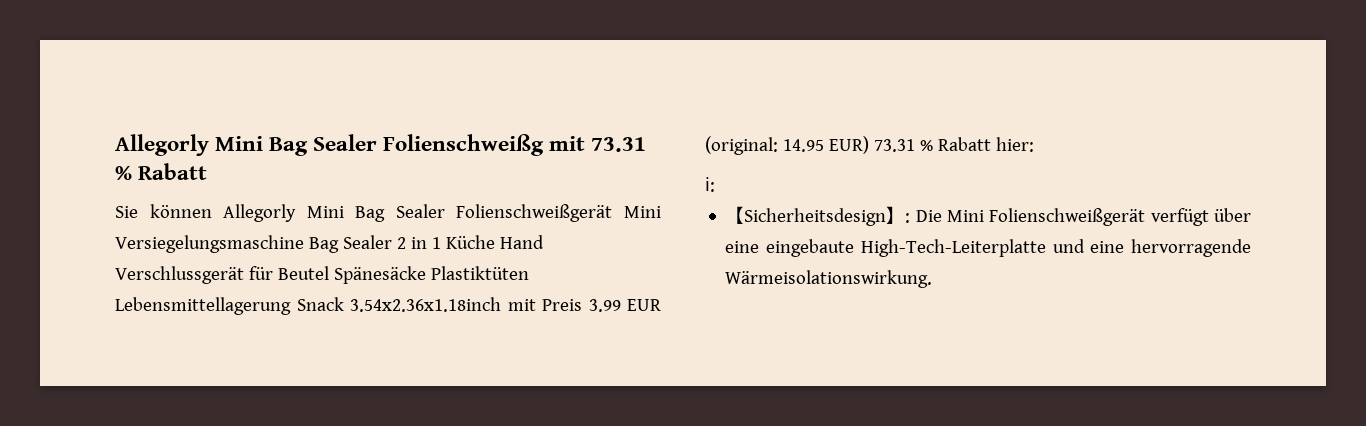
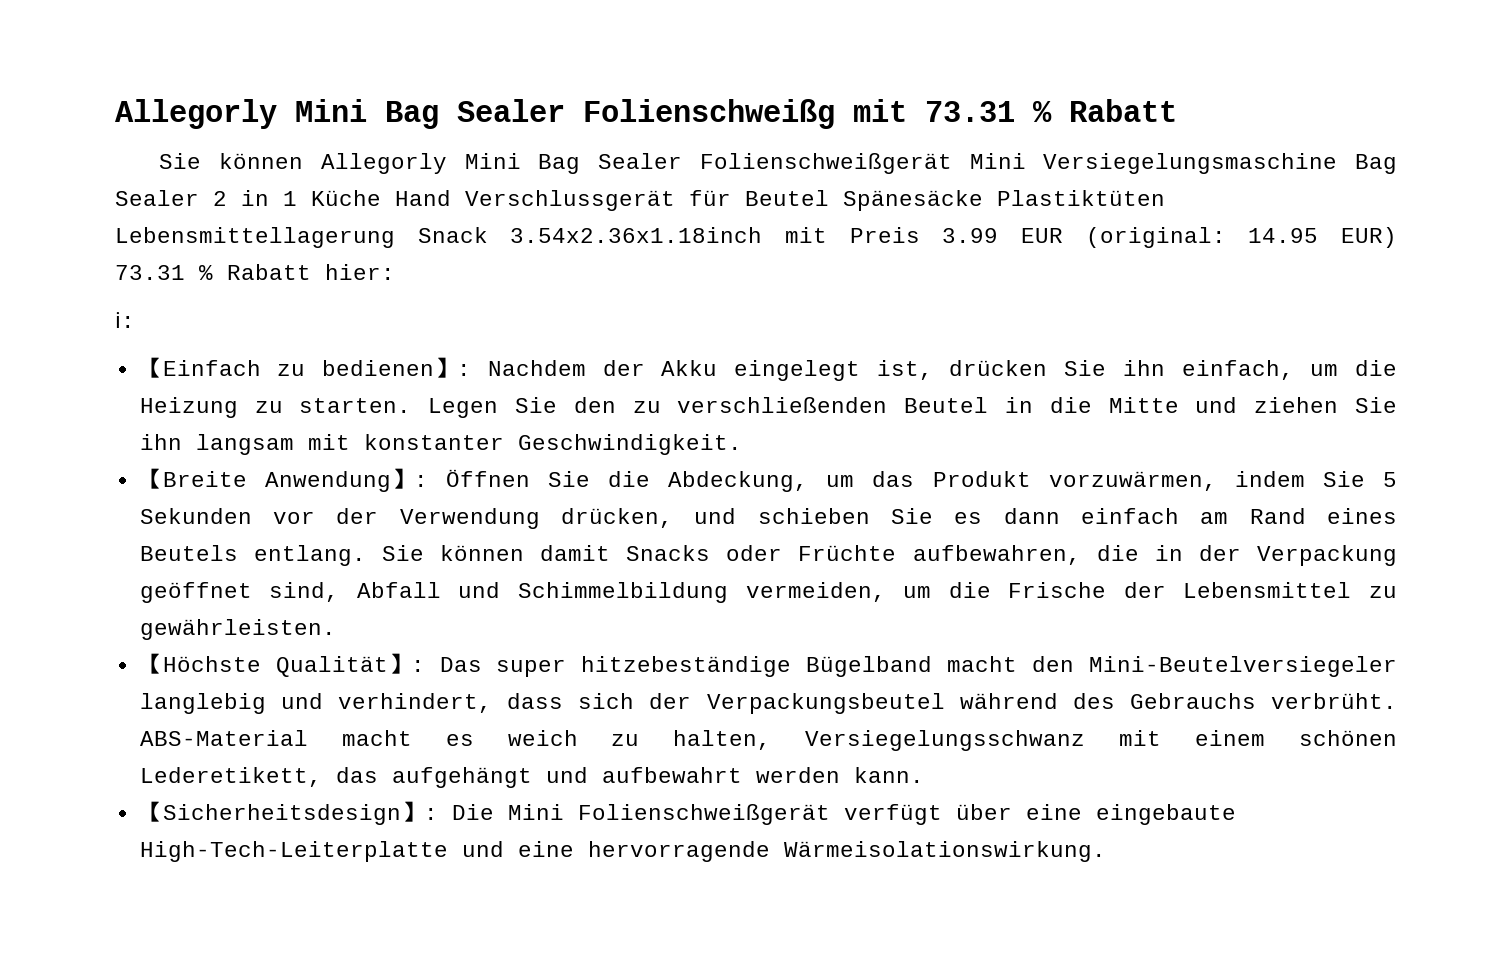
+ 【Einfach zu bedienen】: Nachdem der Akku eingelegt ist, drücken Sie ihn einfach, um die Heizung zu starten. Legen Sie den zu verschließenden Beutel in die Mitte und ziehen Sie ihn langsam mit konstanter Geschwindigkeit.
+ 【Breite Anwendung】: Öffnen Sie die Abdeckung, um das Produkt vorzuwärmen, indem Sie 5 Sekunden vor der Verwendung drücken, und schieben Sie es dann einfach am Rand eines Beutels entlang. Sie können damit Snacks oder Früchte aufbewahren, die in der Verpackung geöffnet sind, Abfall und Schimmelbildung vermeiden, um die Frische der Lebensmittel zu gewährleisten.
+ 【Höchste Qualität】: Das super hitzebeständige Bügelband macht den Mini-Beutelversiegeler langlebig und verhindert, dass sich der Verpackungsbeutel während des Gebrauchs verbrüht. ABS-Material macht es weich zu halten, Versiegelungsschwanz mit einem schönen Lederetikett, das aufgehängt und aufbewahrt werden kann.

